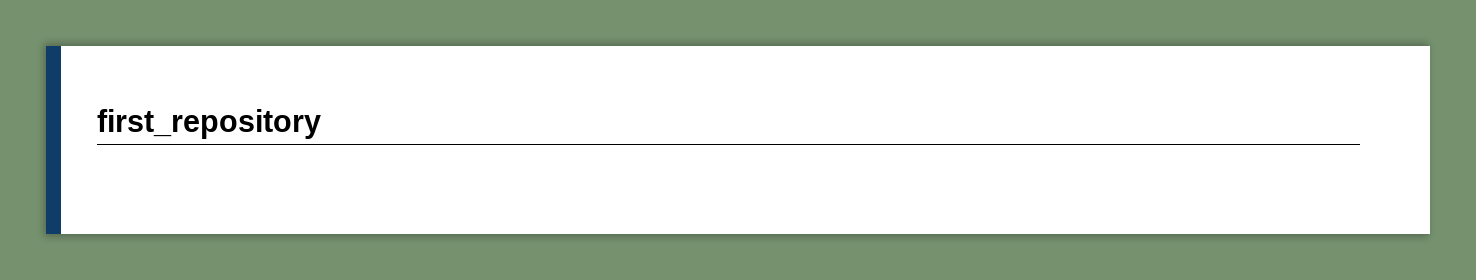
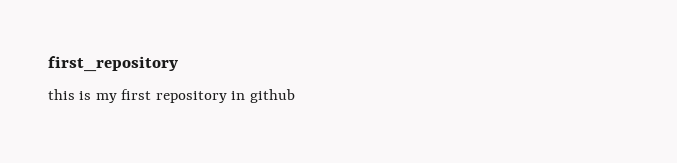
+ this is my first repository in github

